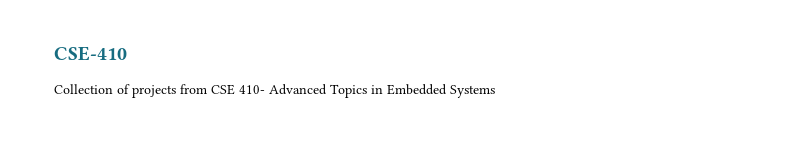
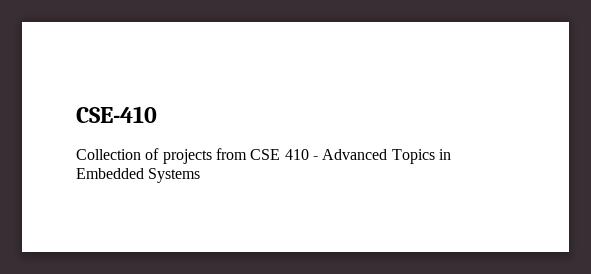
- Collection of projects from CSE 410- Advanced Topics in Embedded Systems
+ Collection of projects from CSE 410 - Advanced Topics in Embedded Systems

